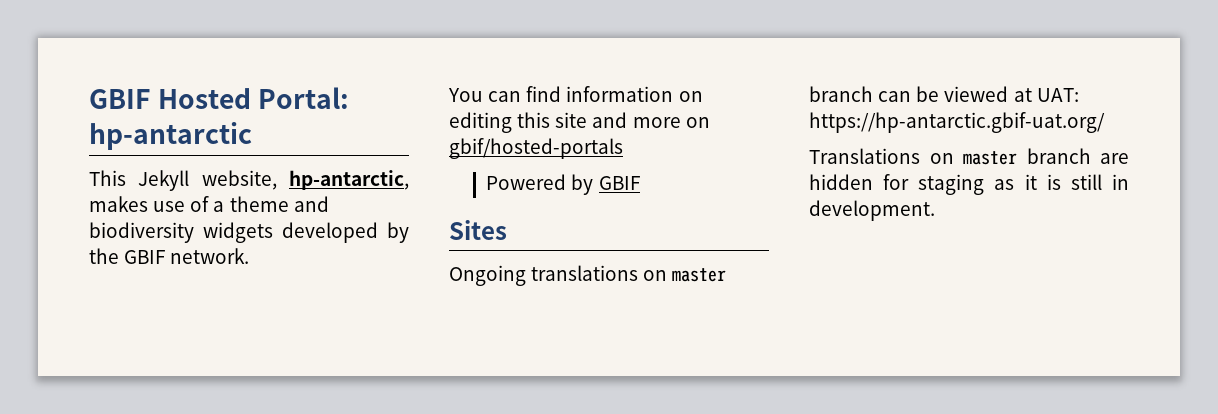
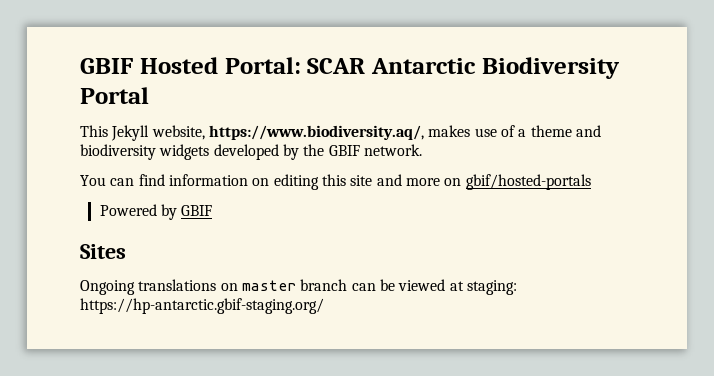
- GBIF Hosted Portal: hp-antarctic
+ GBIF Hosted Portal: SCAR Antarctic Biodiversity Portal
- This Jekyll website, hp-antarctic, makes use of a theme and biodiversity widgets developed by the GBIF network.
+ This Jekyll website, https://www.biodiversity.aq/, makes use of a theme and biodiversity widgets developed by the GBIF network.
- Ongoing translations on master branch can be viewed at UAT: https://hp-antarctic.gbif-uat.org/
- Translations on master branch are hidden for staging as it is still in development.
+ Ongoing translations on master branch can be viewed at staging: https://hp-antarctic.gbif-staging.org/

